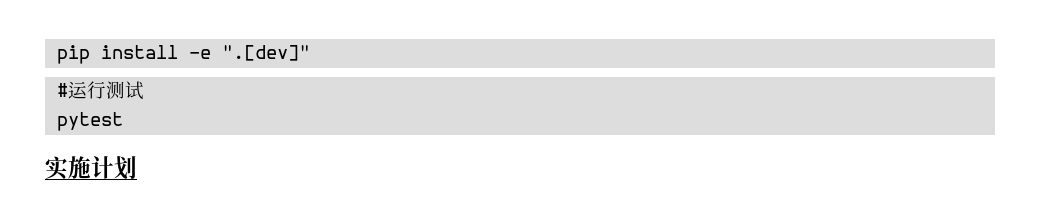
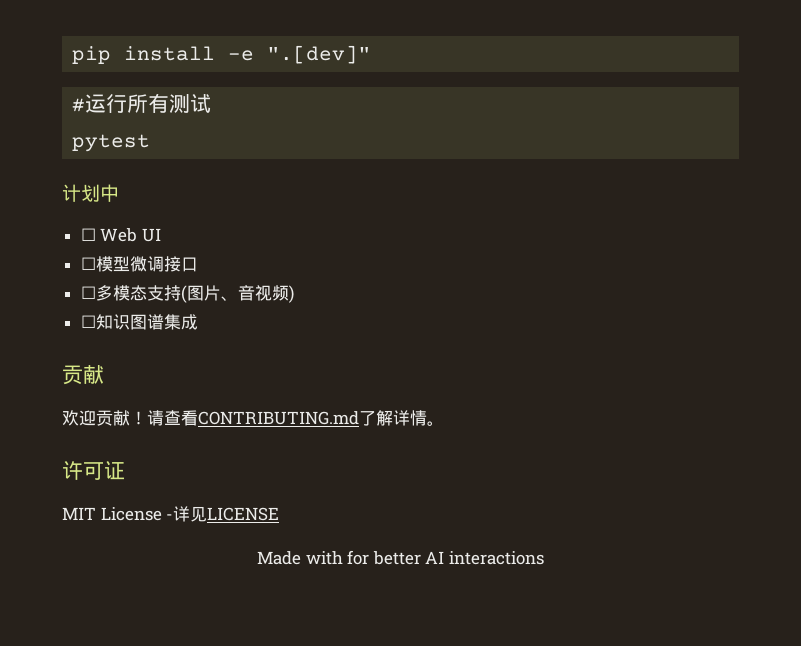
- #运行测试
+ #运行所有测试
- 实施计划
+ 计划中
+ ☐ Web UI
+ ☐模型微调接口
+ ☐多模态支持(图片、音视频)
+ ☐知识图谱集成
+ 贡献
+ 欢迎贡献！请查看CONTRIBUTING.md了解详情。
+ 许可证
+ MIT License -详见LICENSE
+ Made with for better AI interactions

